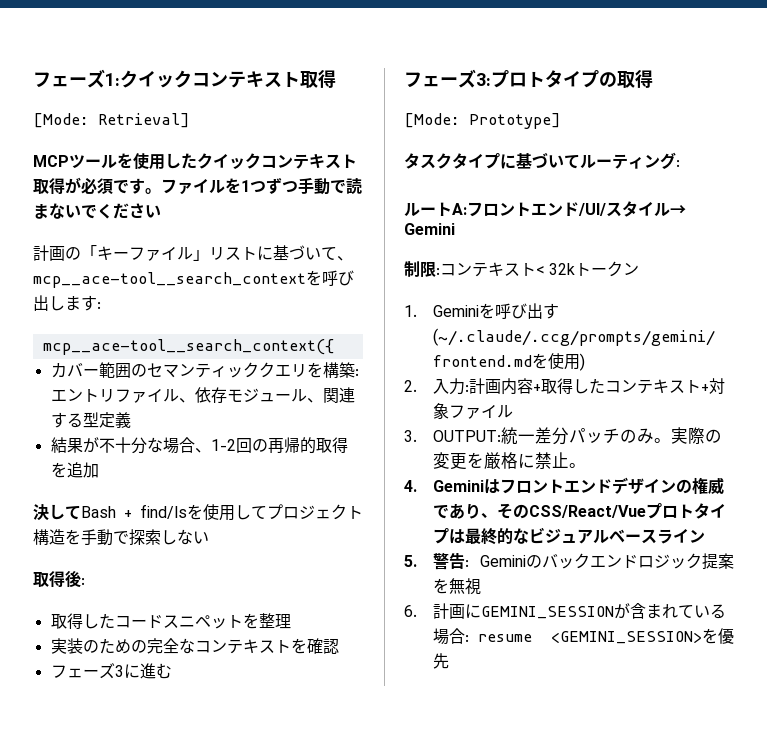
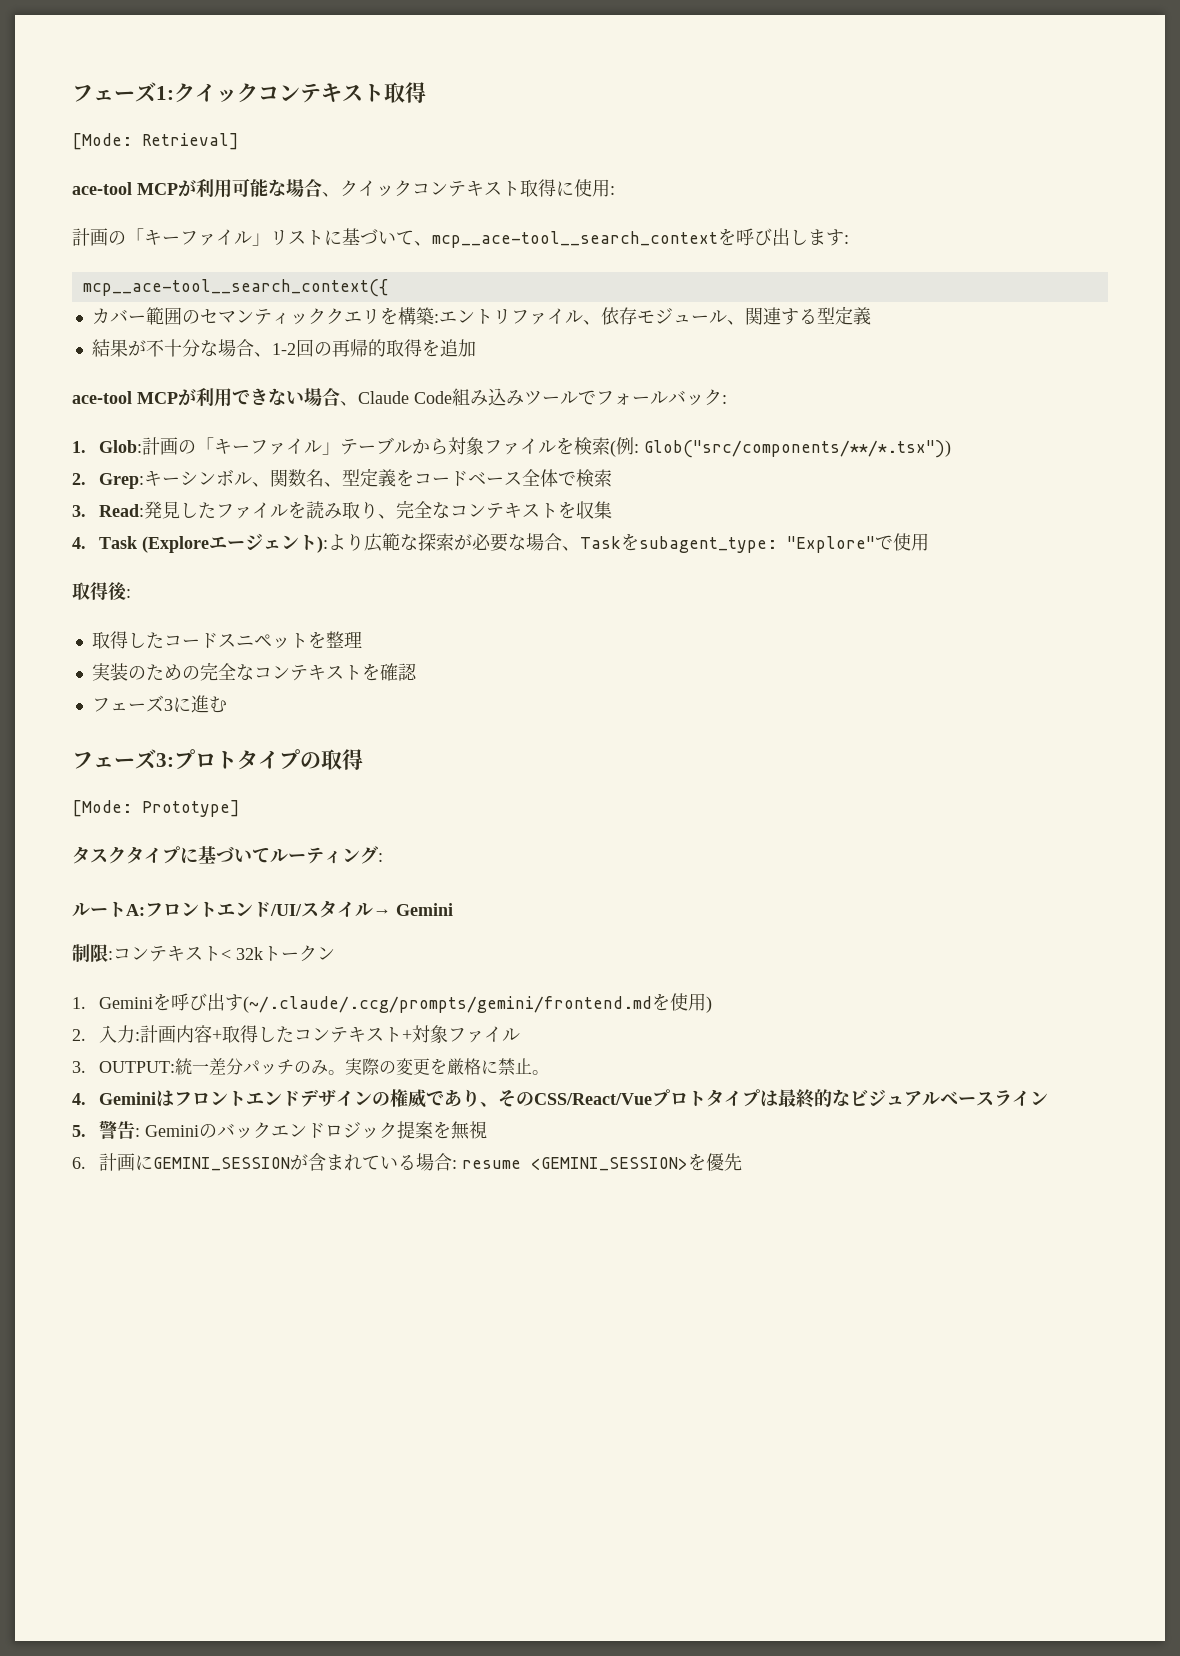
- MCPツールを使用したクイックコンテキスト取得が必須です。ファイルを1つずつ手動で読まないでください
+ ace-tool MCPが利用可能な場合、クイックコンテキスト取得に使用:
- 決してBash + find/lsを使用してプロジェクト構造を手動で探索しない
+ ace-tool MCPが利用できない場合、Claude Code組み込みツールでフォールバック:
+ 1. Glob:計画の「キーファイル」テーブルから対象ファイルを検索(例: Glob("src/components/**/*.tsx"))
+ 2. Grep:キーシンボル、関数名、型定義をコードベース全体で検索
+ 3. Read:発見したファイルを読み取り、完全なコンテキストを収集
+ 4. Task (Exploreエージェント):より広範な探索が必要な場合、Taskをsubagent_type: "Explore"で使用

